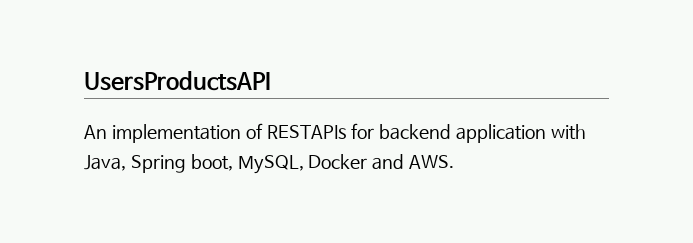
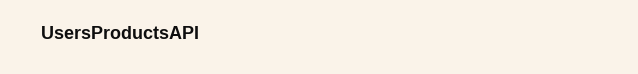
- An implementation of RESTAPIs for backend application with Java, Spring boot, MySQL, Docker and AWS.

